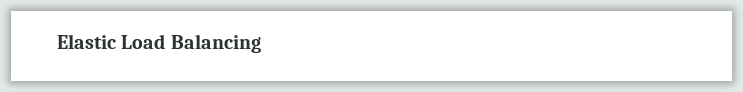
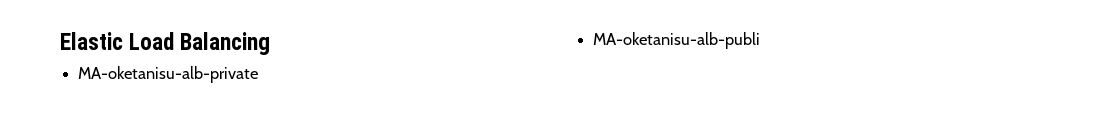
+ MA-oketanisu-alb-private
+ MA-oketanisu-alb-publi

